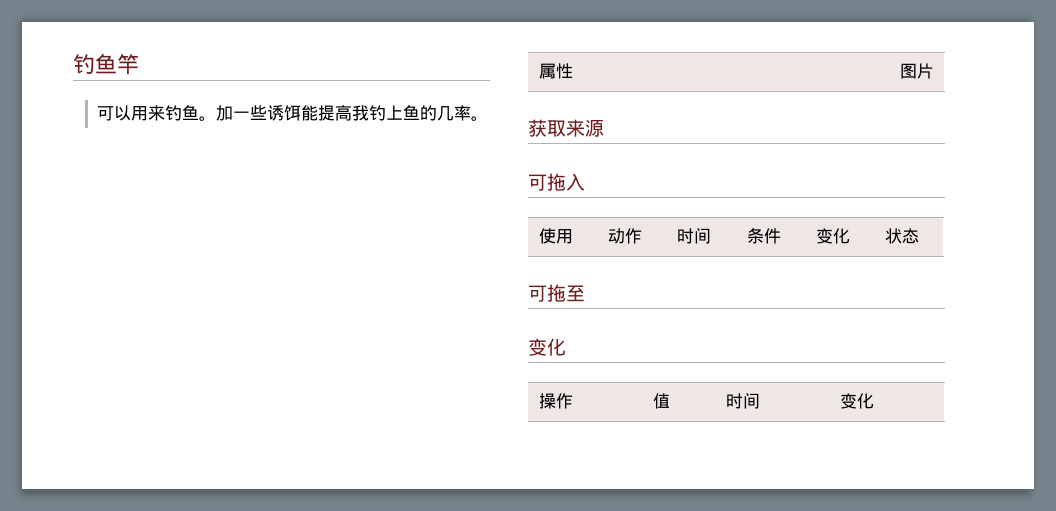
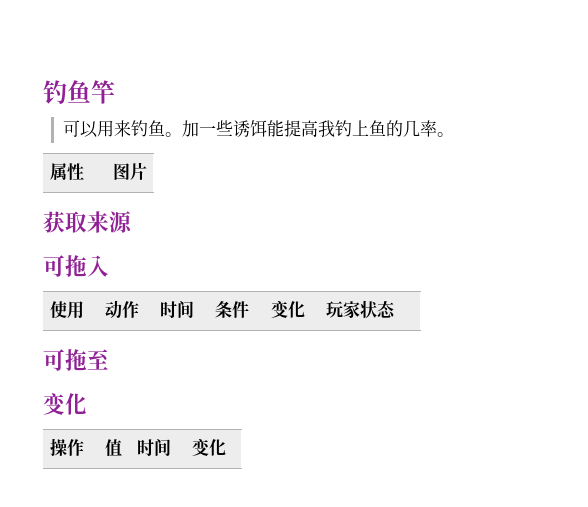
- 使用 | 动作 | 时间 | 条件 | 变化 | 状态
+ 使用 | 动作 | 时间 | 条件 | 变化 | 玩家状态

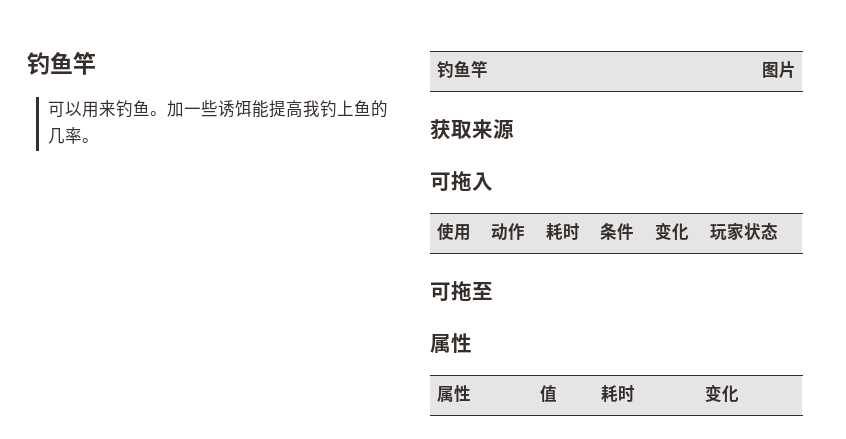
- 属性 | 图片
+ 钓鱼竿 | 图片
- 使用 | 动作 | 时间 | 条件 | 变化 | 玩家状态
+ 使用 | 动作 | 耗时 | 条件 | 变化 | 玩家状态
  可拖至
- 变化
- 操作 | 值 | 时间 | 变化
+ 属性
+ 属性 | 值 | 耗时 | 变化

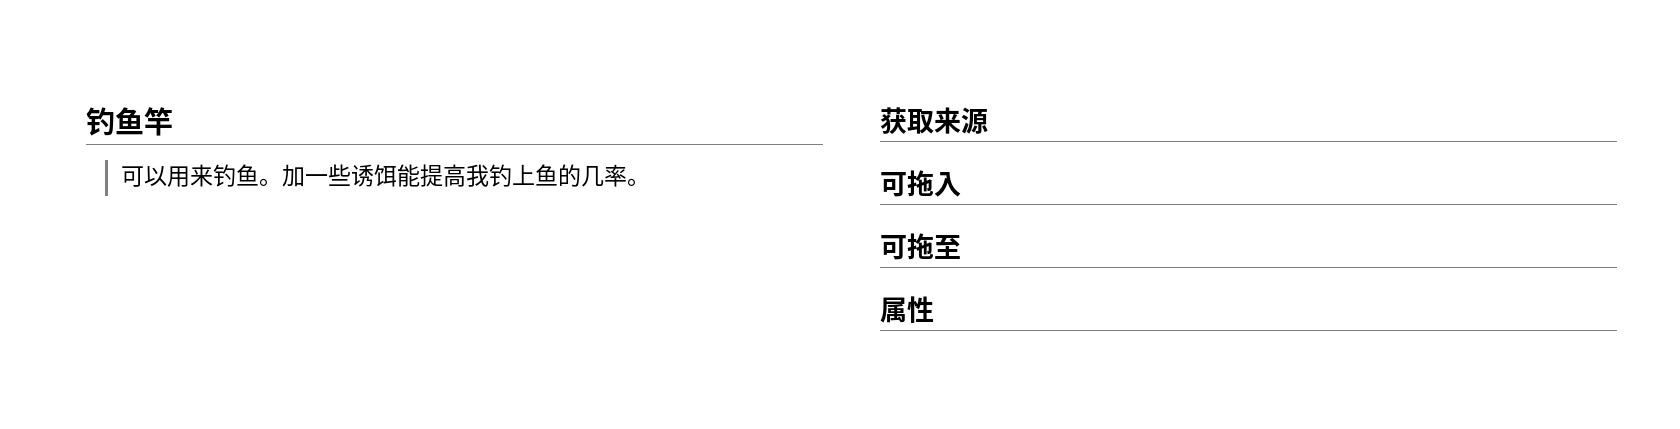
- 钓鱼竿 | 图片
- 使用 | 动作 | 耗时 | 条件 | 变化 | 玩家状态
- 属性 | 值 | 耗时 | 变化

